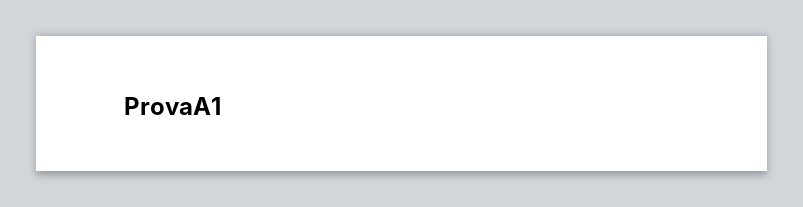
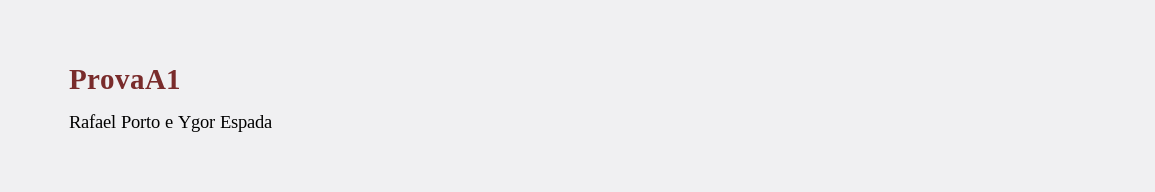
+ Rafael Porto e Ygor Espada

